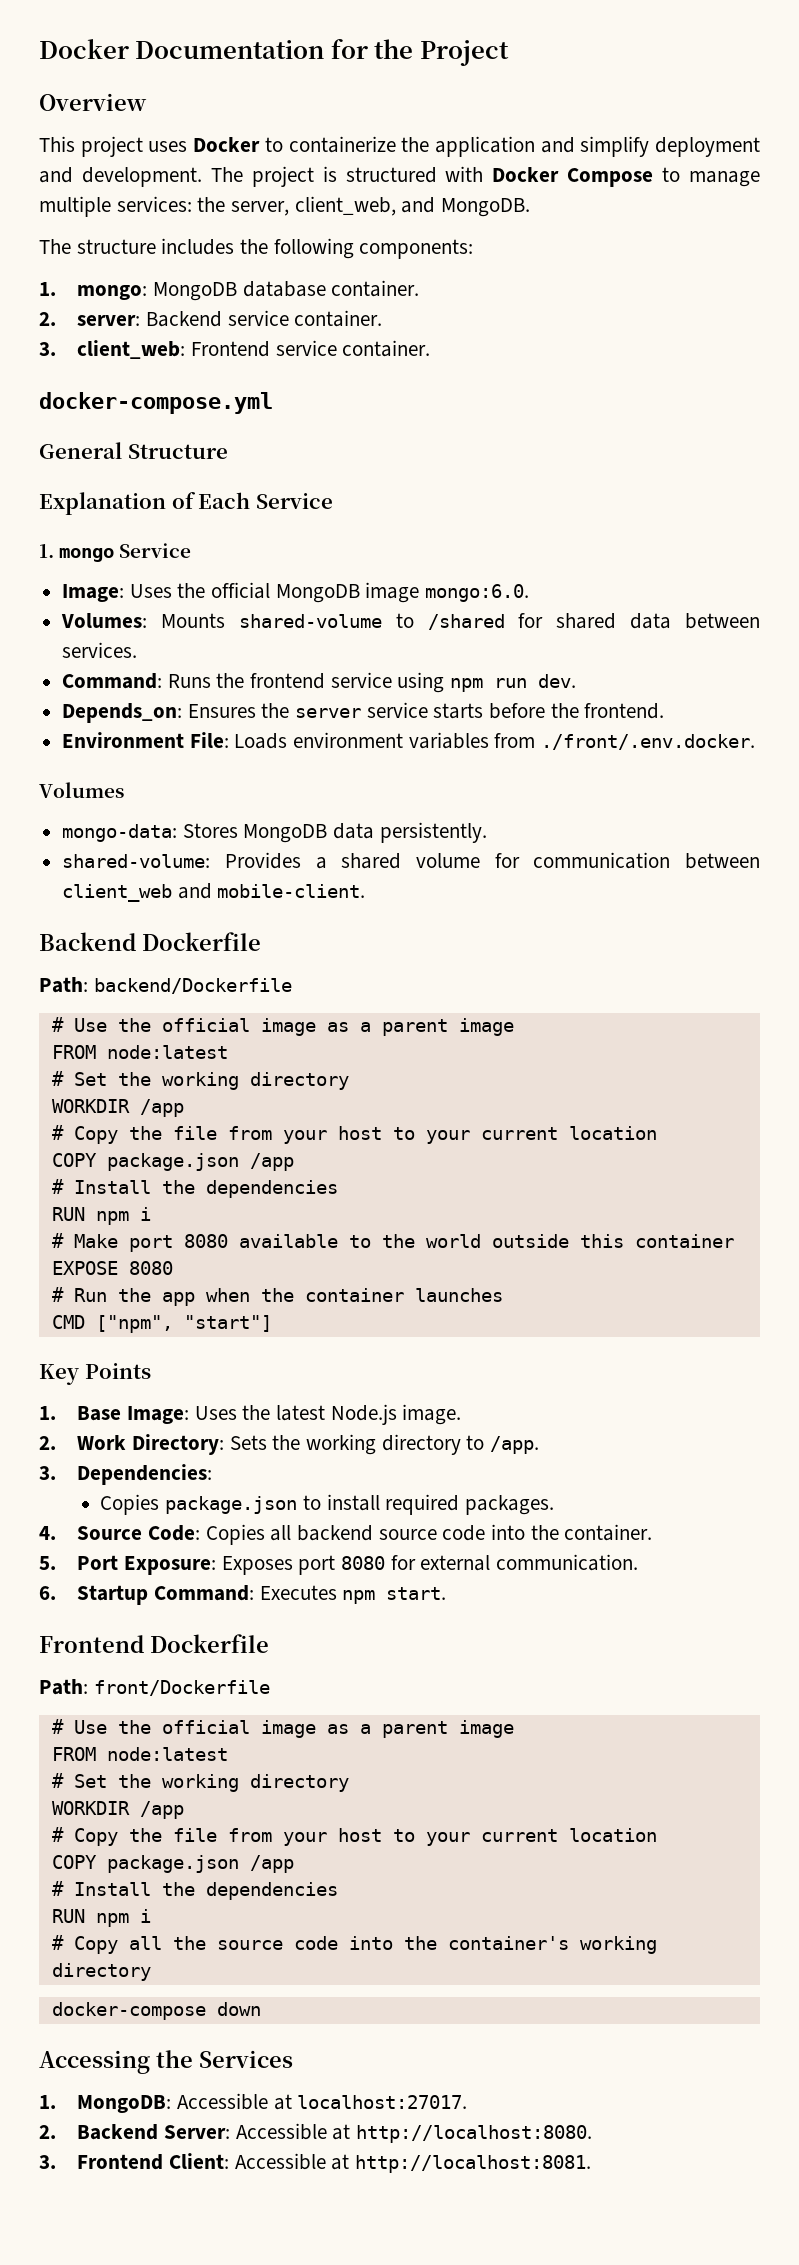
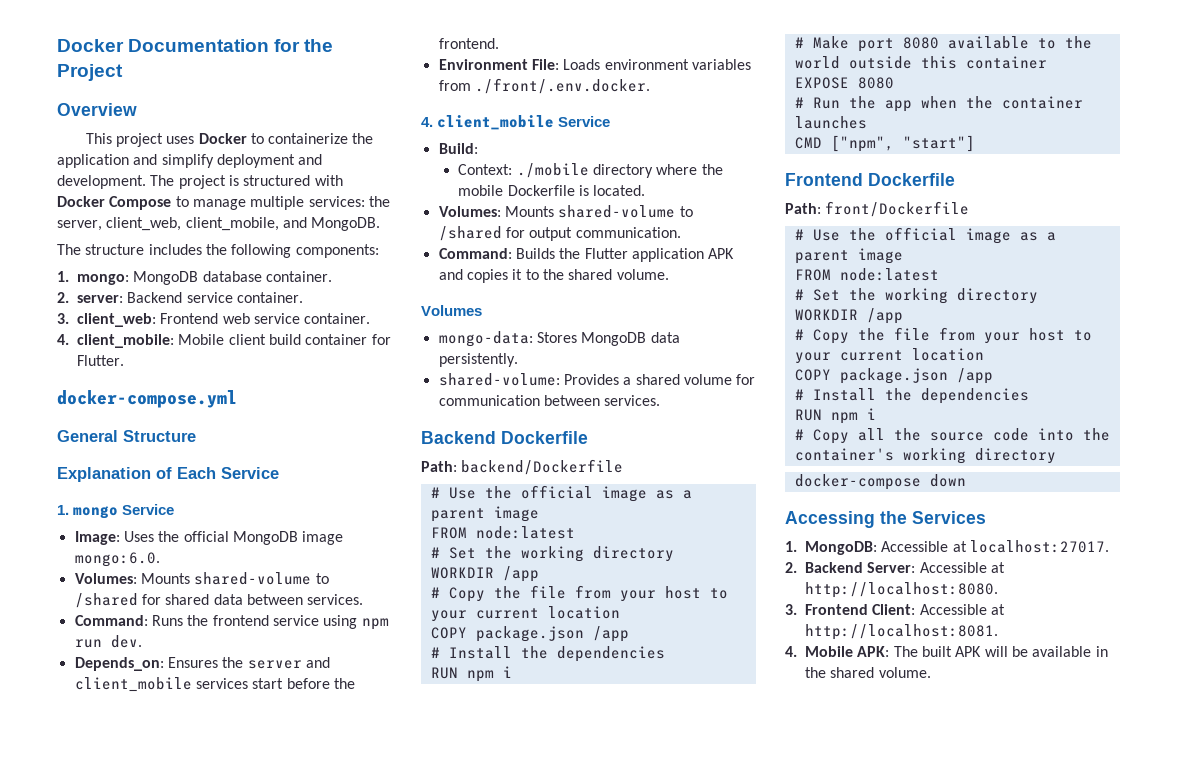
- The project is structured with Docker Compose to manage multiple services: the server, client_web, and MongoDB.
+ The project is structured with Docker Compose to manage multiple services: the server, client_web, client_mobile, and MongoDB.
- 3. client_web: Frontend service container.
+ 3. client_web: Frontend web service container.
+ 4. client_mobile: Mobile client build container for Flutter.
- Depends_on: Ensures the server service starts before the frontend.
+ Depends_on: Ensures the server and client_mobile services start before the frontend.
+ 4. client_mobile Service
+ Build:
+ Context: ./mobile directory where the mobile Dockerfile is located.
+ Volumes: Mounts shared-volume to /shared for output communication.
+ Command: Builds the Flutter application APK and copies it to the shared volume.
- shared-volume: Provides a shared volume for communication between client_web and mobile-client.
+ shared-volume: Provides a shared volume for communication between services.
- Key Points
- 1. Base Image: Uses the latest Node.js image.
- 2. Work Directory: Sets the working directory to /app.
- 3. Dependencies:
- Copies package.json to install required packages.
- 4. Source Code: Copies all backend source code into the container.
- 5. Port Exposure: Exposes port 8080 for external communication.
- 6. Startup Command: Executes npm start.
+ 4. Mobile APK: The built APK will be available in the shared volume.

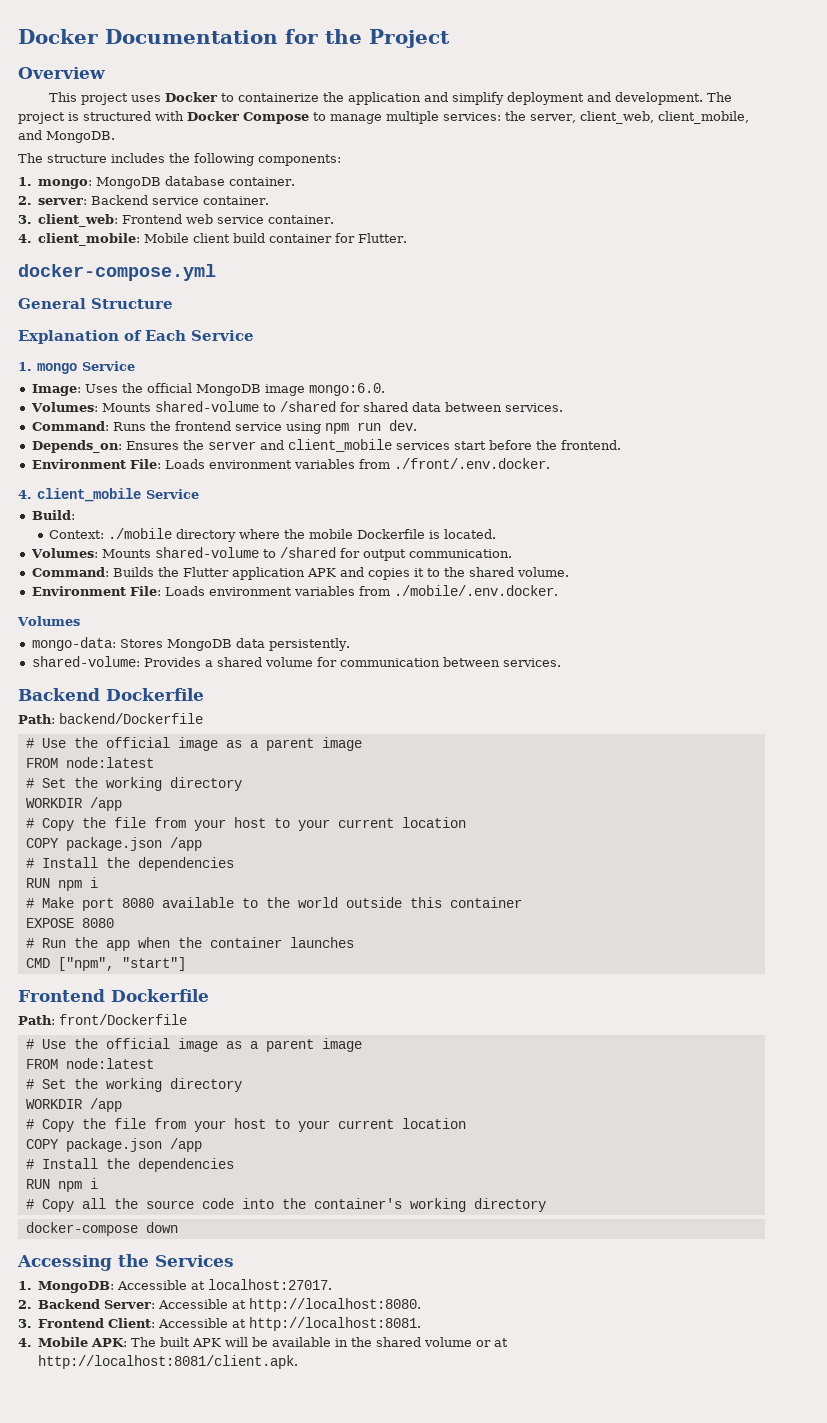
+ Environment File: Loads environment variables from ./mobile/.env.docker.
- 4. Mobile APK: The built APK will be available in the shared volume.
+ 4. Mobile APK: The built APK will be available in the shared volume or at http://localhost:8081/client.apk.

